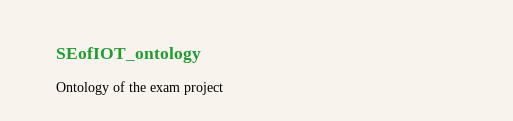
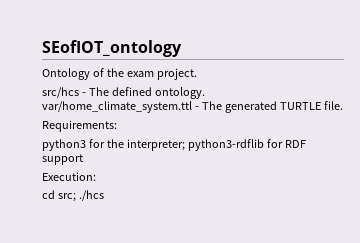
- Ontology of the exam project
+ Ontology of the exam project.
+ src/hcs - The defined ontology. var/home_climate_system.ttl - The generated TURTLE file.
+ Requirements:
+ python3 for the interpreter; python3-rdflib for RDF support
+ Execution:
+ cd src; ./hcs

